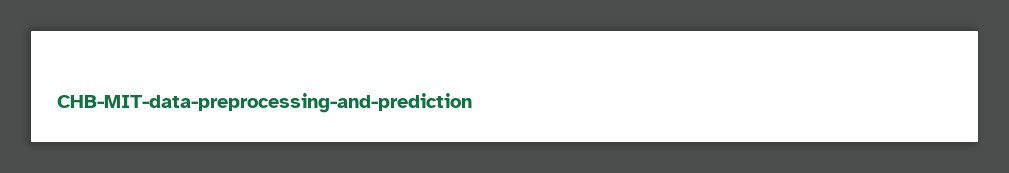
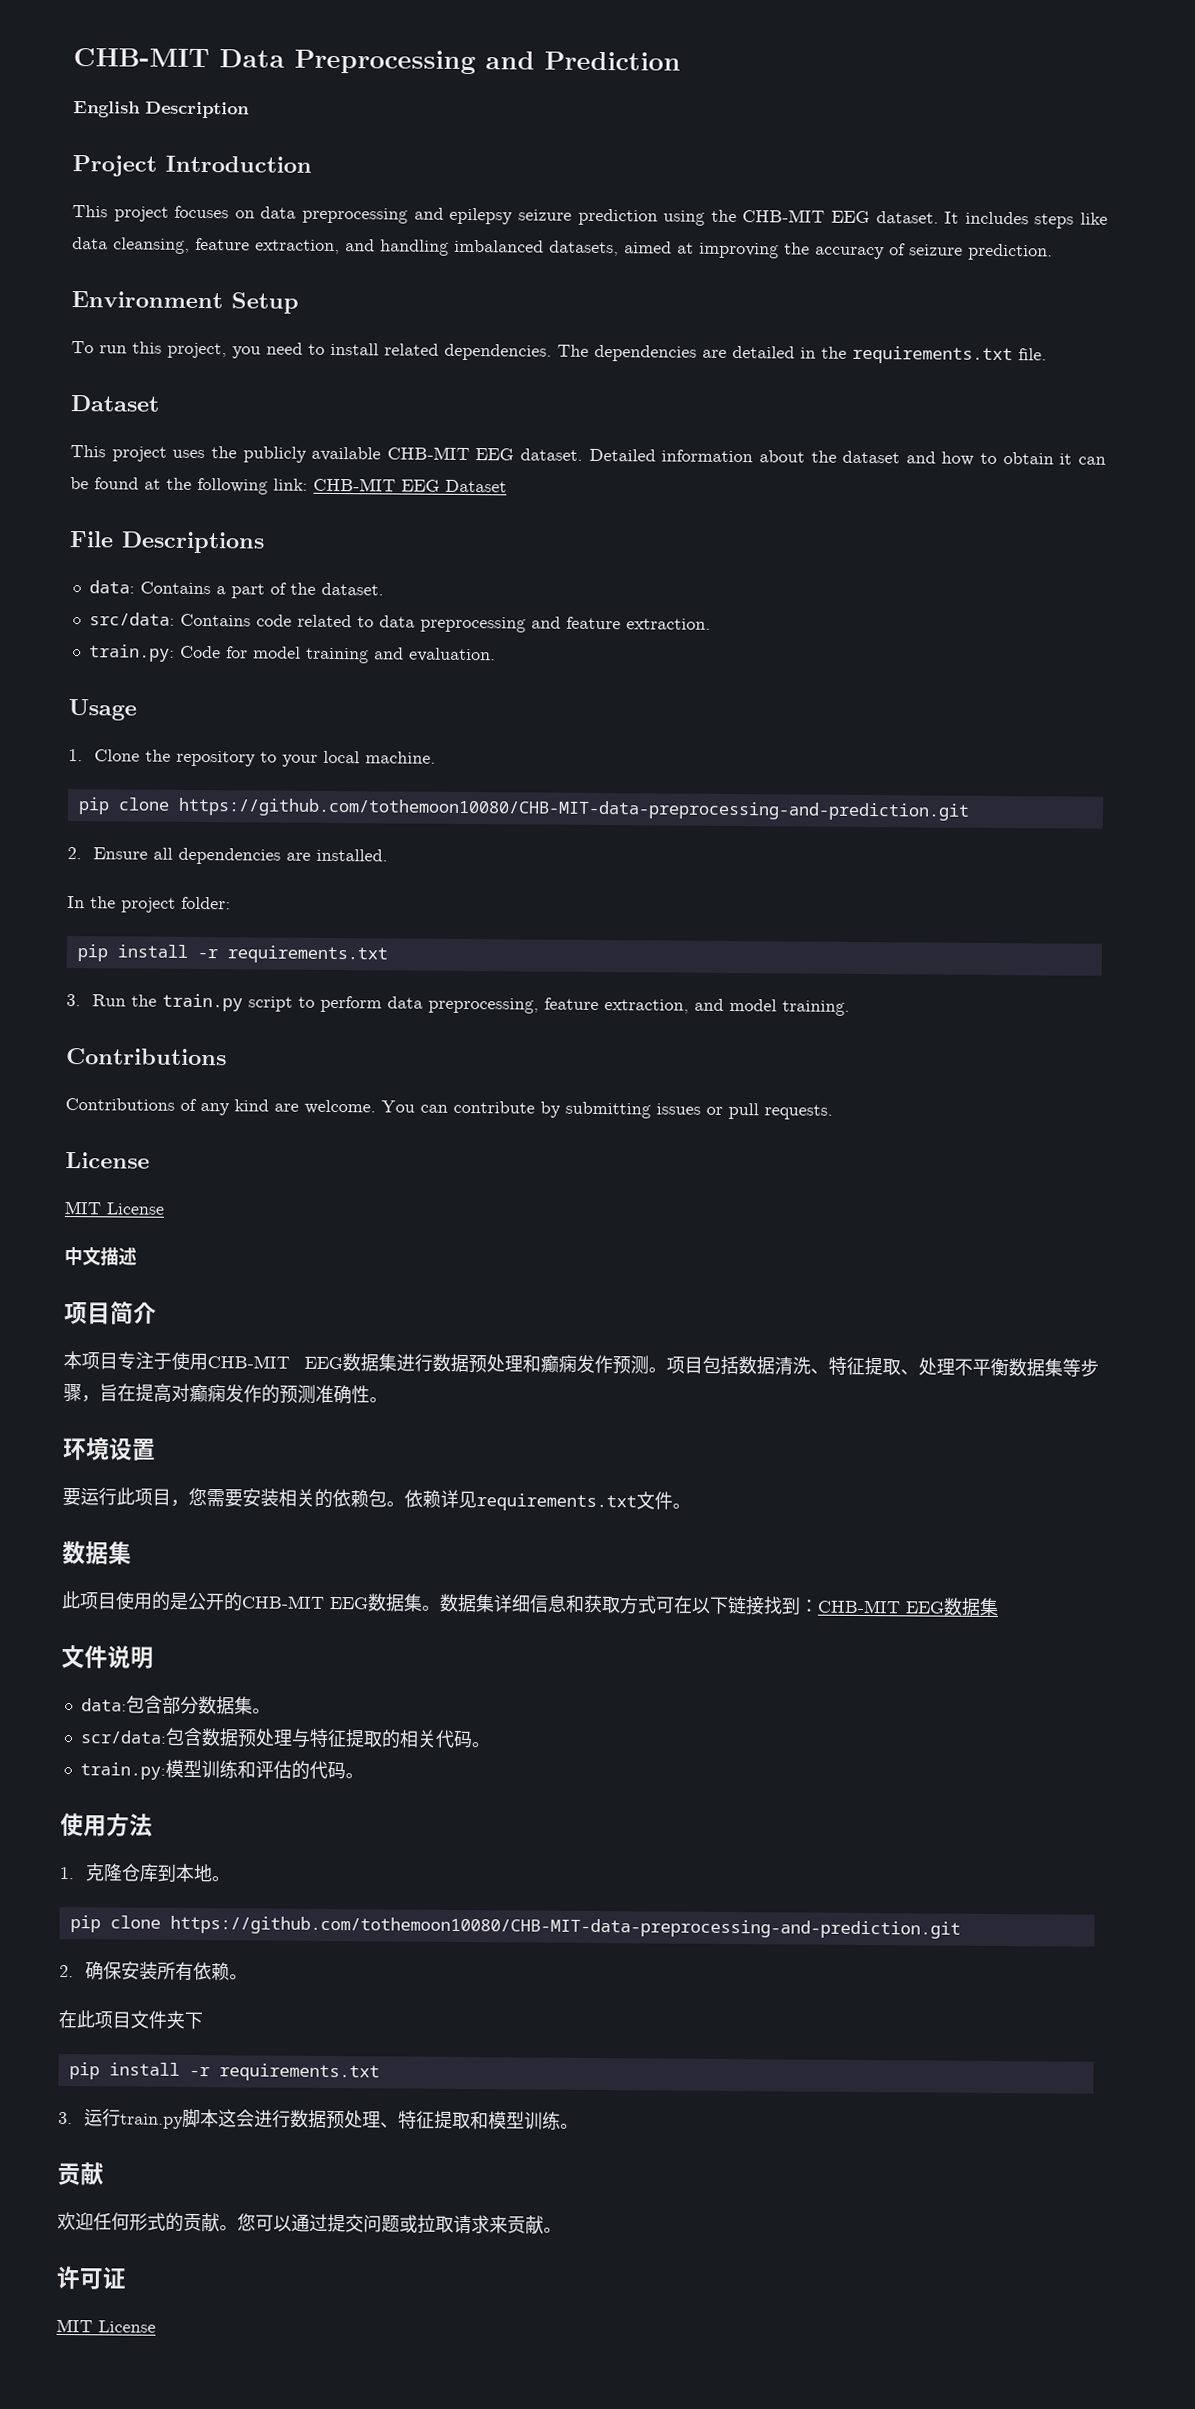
- CHB-MIT-data-preprocessing-and-prediction
+ CHB-MIT Data Preprocessing and Prediction
+ English Description
+ Project Introduction
+ This project focuses on data preprocessing and epilepsy seizure prediction using the CHB-MIT EEG dataset. It includes steps like data cleansing, feature extraction, and handling imbalanced datasets, aimed at improving the accuracy of seizure prediction.
+ Environment Setup
+ To run this project, you need to install related dependencies. The dependencies are detailed in the requirements.txt file.
+ Dataset
+ This project uses the publicly available CHB-MIT EEG dataset. Detailed information about the dataset and how to obtain it can be found at the following link: CHB-MIT EEG Dataset
+ File Descriptions
+ data: Contains a part of the dataset.
+ src/data: Contains code related to data preprocessing and feature extraction.
+ train.py: Code for model training and evaluation.
+ Usage
+ 1. Clone the repository to your local machine.
+ pip clone https://github.com/tothemoon10080/CHB-MIT-data-preprocessing-and-prediction.git
+ 2. Ensure all dependencies are installed.
+ In the project folder:
+ pip install -r requirements.txt
+ 3. Run the train.py script to perform data preprocessing, feature extraction, and model training.
+ Contributions
+ Contributions of any kind are welcome. You can contribute by submitting issues or pull requests.
+ License
+ MIT License
+ 中文描述
+ 项目简介
+ 本项目专注于使用CHB-MIT EEG数据集进行数据预处理和癫痫发作预测。项目包括数据清洗、特征提取、处理不平衡数据集等步骤，旨在提高对癫痫发作的预测准确性。
+ 环境设置
+ 要运行此项目，您需要安装相关的依赖包。依赖详见requirements.txt文件。
+ 数据集
+ 此项目使用的是公开的CHB-MIT EEG数据集。数据集详细信息和获取方式可在以下链接找到：CHB-MIT EEG数据集
+ 文件说明
+ data:包含部分数据集。
+ scr/data:包含数据预处理与特征提取的相关代码。
+ train.py:模型训练和评估的代码。
+ 使用方法
+ 1.克隆仓库到本地。
+ pip clone https://github.com/tothemoon10080/CHB-MIT-data-preprocessing-and-prediction.git
+ 2.确保安装所有依赖。
+ 在此项目文件夹下
+ pip install -r requirements.txt
+ 3.运行train.py脚本这会进行数据预处理、特征提取和模型训练。
+ 贡献
+ 欢迎任何形式的贡献。您可以通过提交问题或拉取请求来贡献。
+ 许可证
+ MIT License

